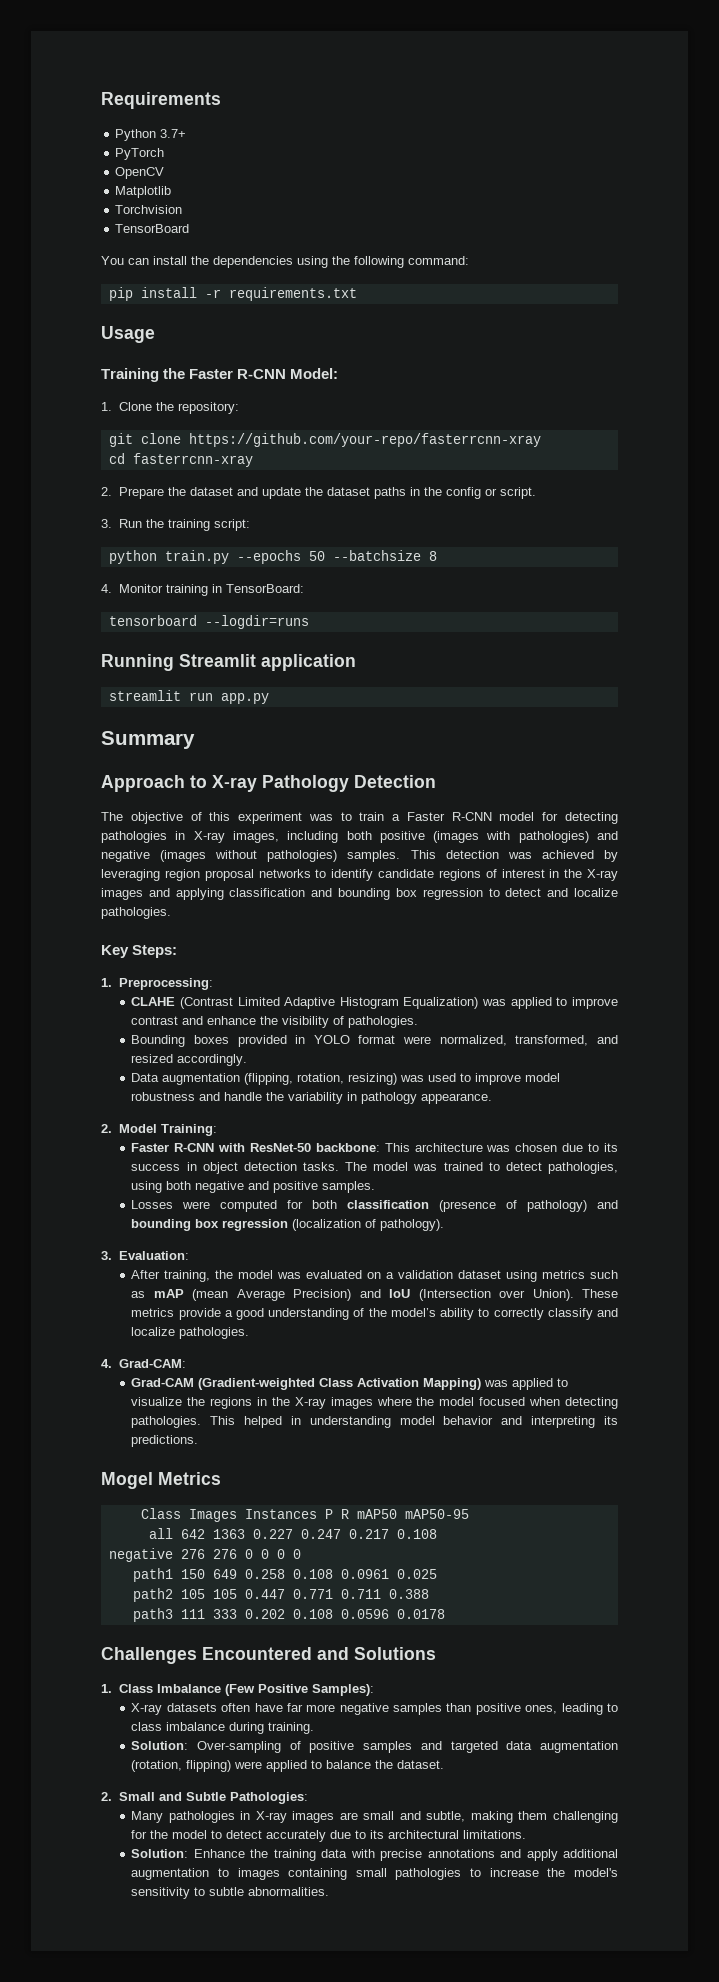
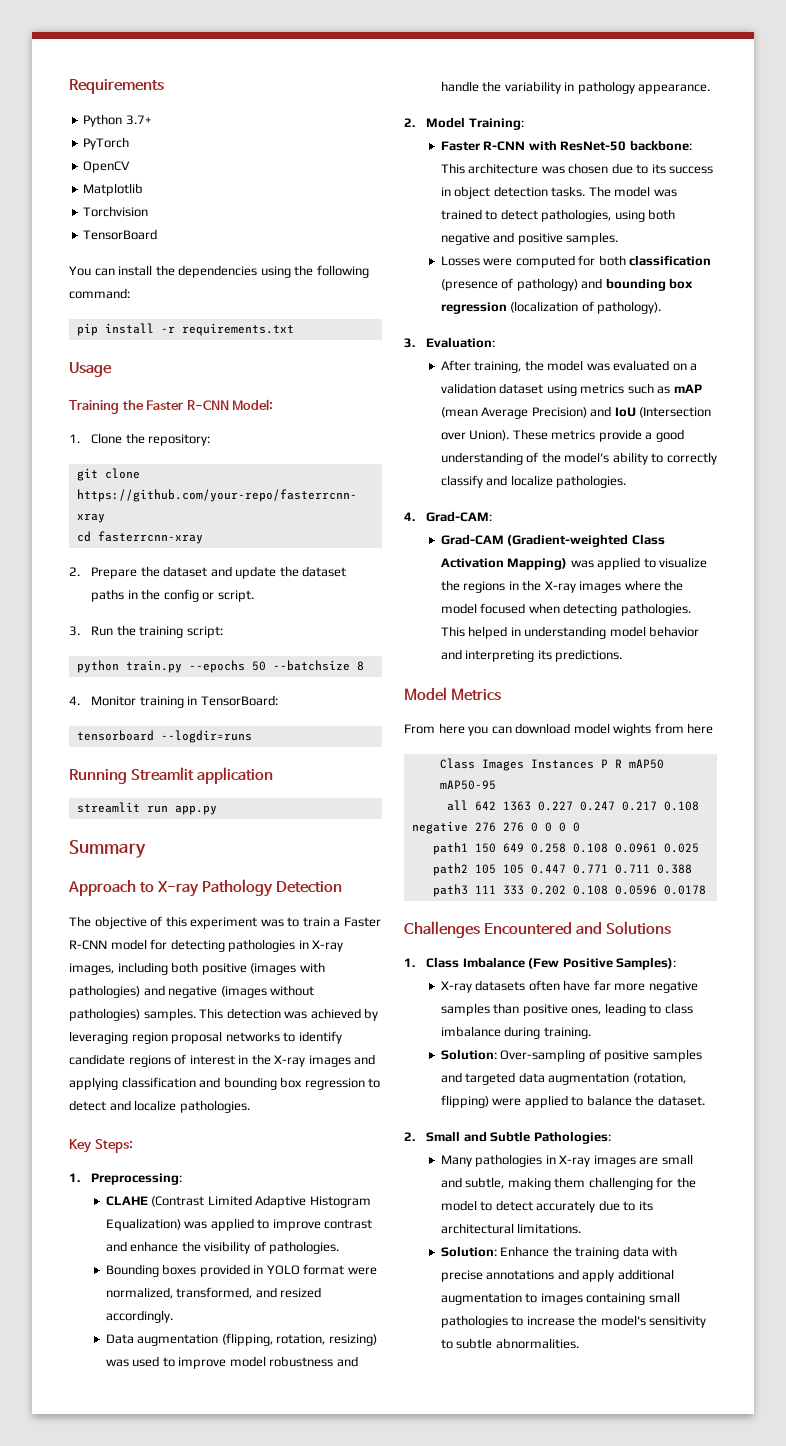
- Mogel Metrics
+ Model Metrics
+ From here you can download model wights from here

